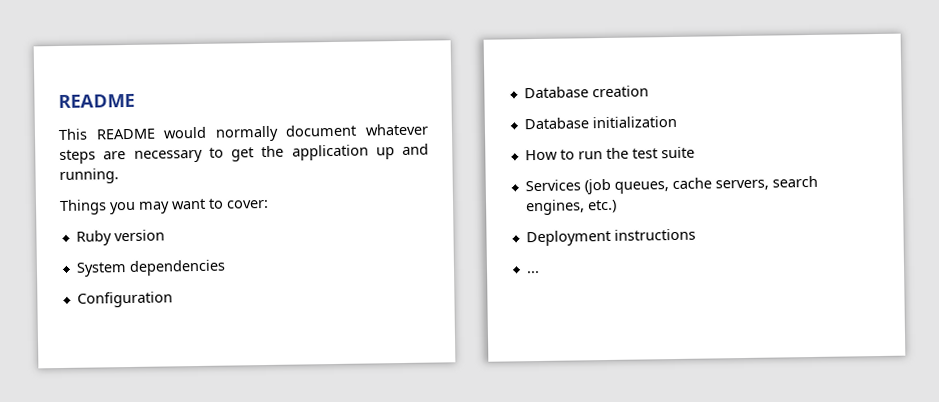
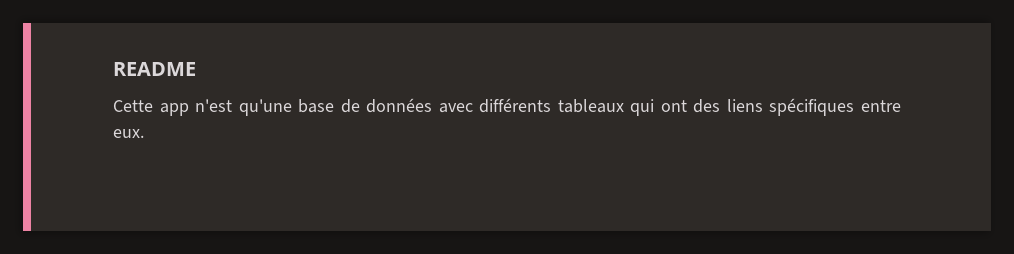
- This README would normally document whatever steps are necessary to get the application up and running.
- Things you may want to cover:
- Ruby version
- System dependencies
- Configuration
- Database creation
- Database initialization
- How to run the test suite
- Services (job queues, cache servers, search engines, etc.)
- Deployment instructions
- ...
+ Cette app n'est qu'une base de données avec différents tableaux qui ont des liens spécifiques entre eux.

